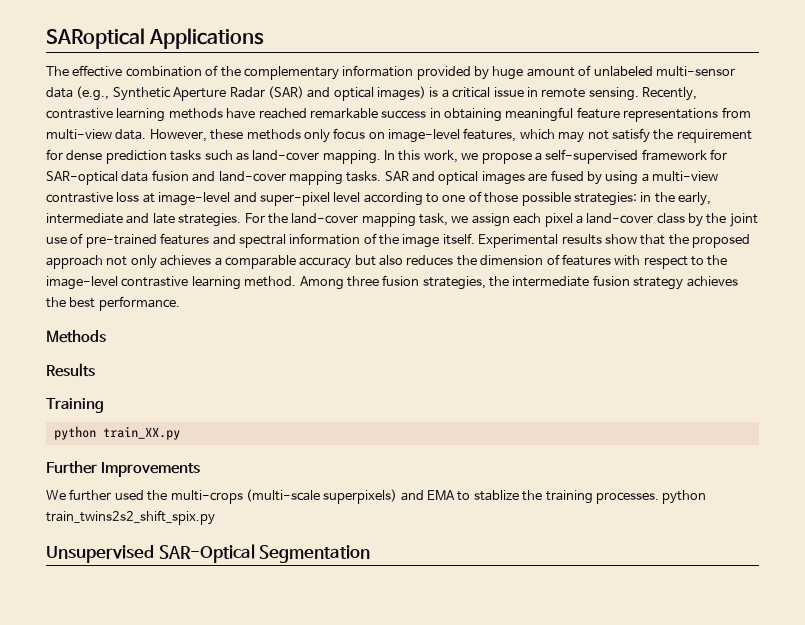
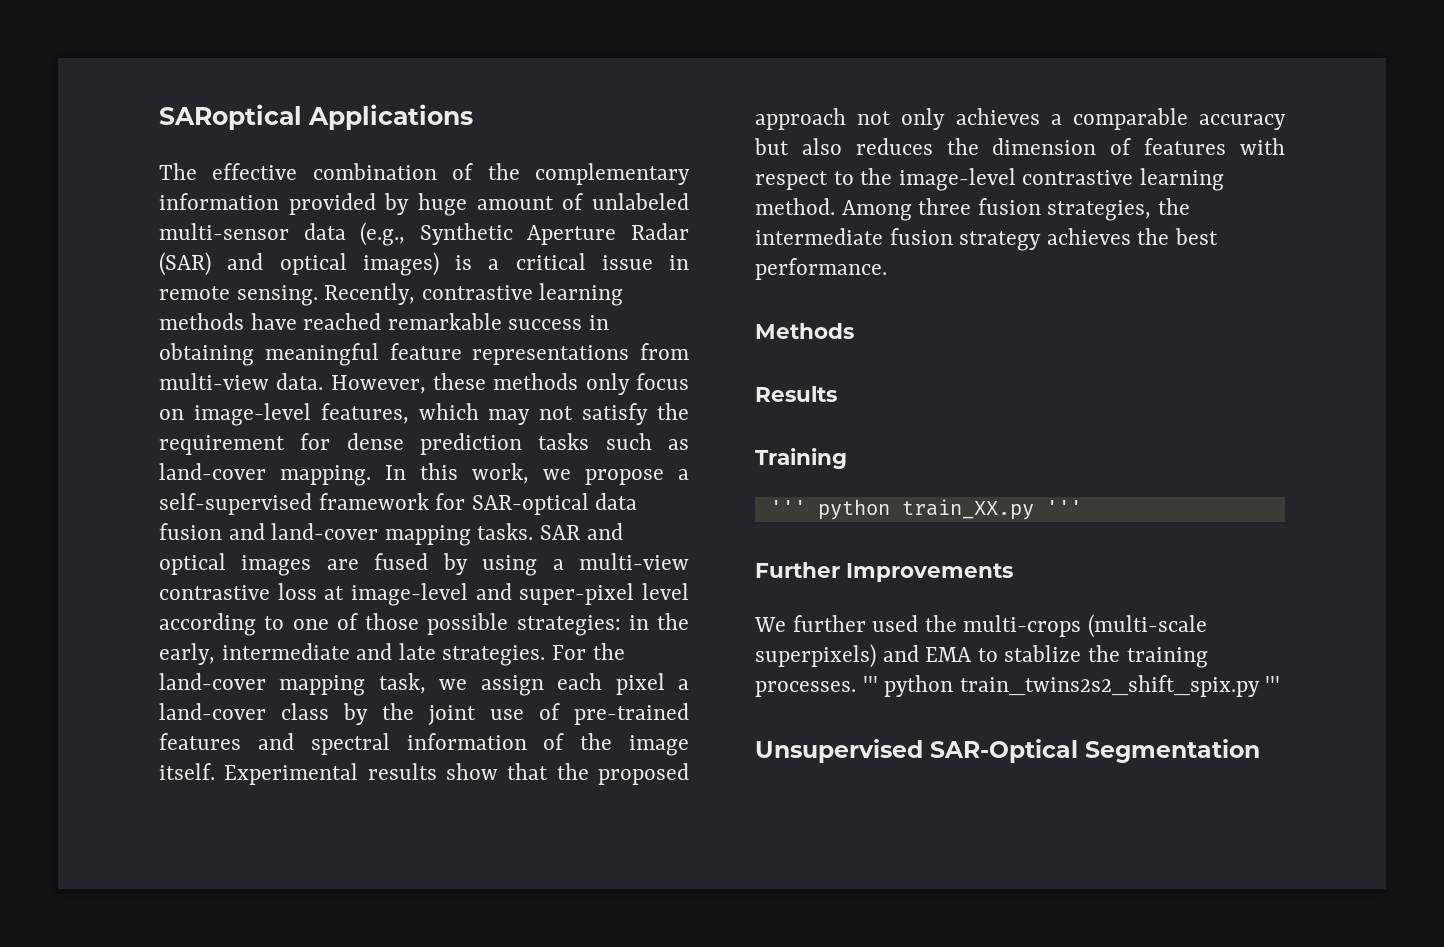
- python train_XX.py
+ ''' python train_XX.py '''
- We further used the multi-crops (multi-scale superpixels) and EMA to stablize the training processes. python train_twins2s2_shift_spix.py
+ We further used the multi-crops (multi-scale superpixels) and EMA to stablize the training processes. ''' python train_twins2s2_shift_spix.py '''

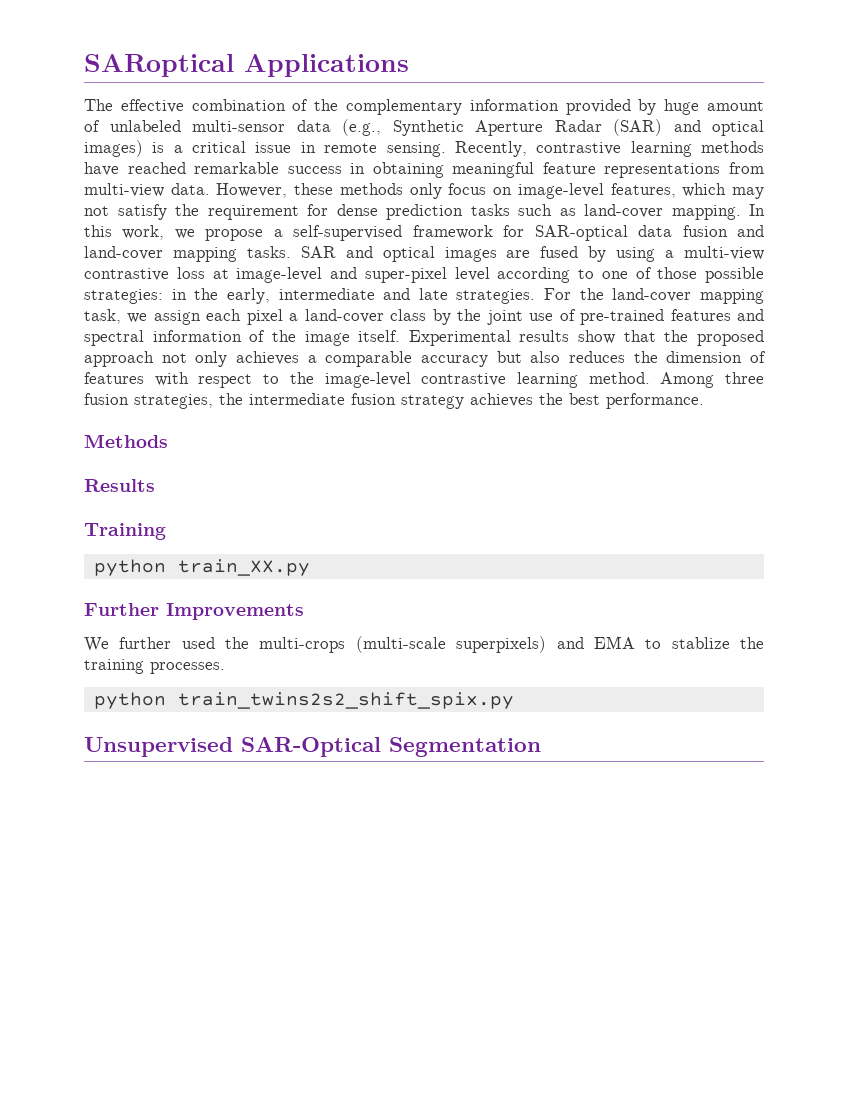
- ''' python train_XX.py '''
+ python train_XX.py
- We further used the multi-crops (multi-scale superpixels) and EMA to stablize the training processes. ''' python train_twins2s2_shift_spix.py '''
+ We further used the multi-crops (multi-scale superpixels) and EMA to stablize the training processes.
+ python train_twins2s2_shift_spix.py

